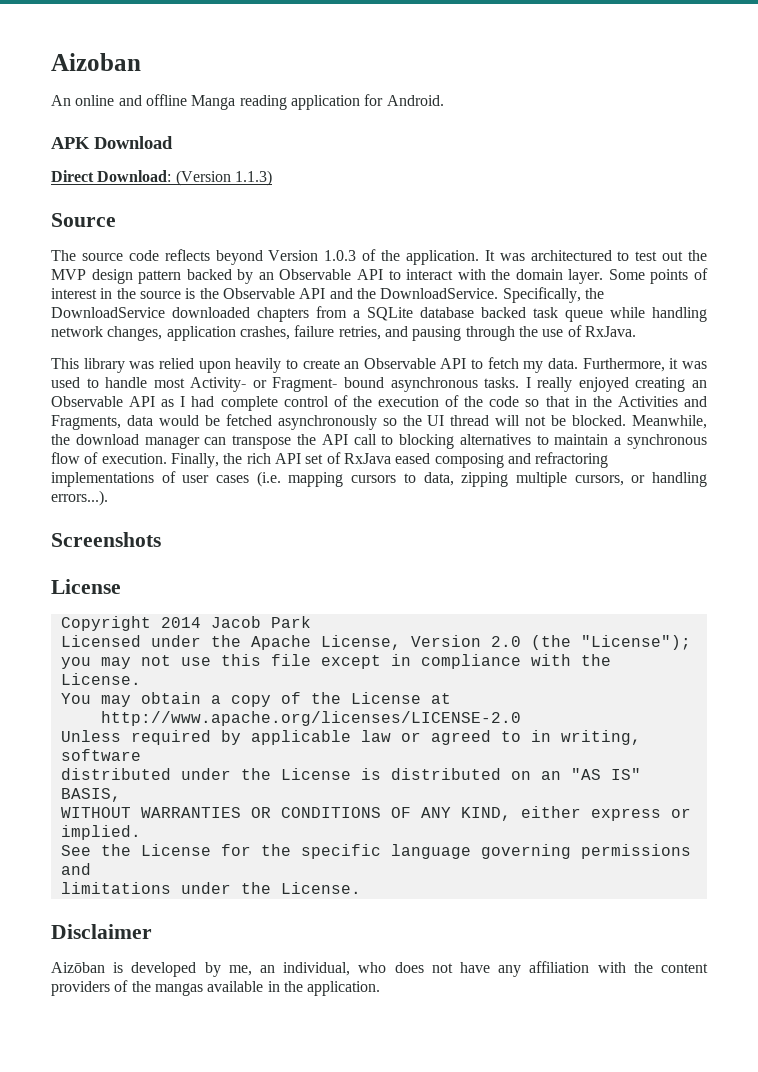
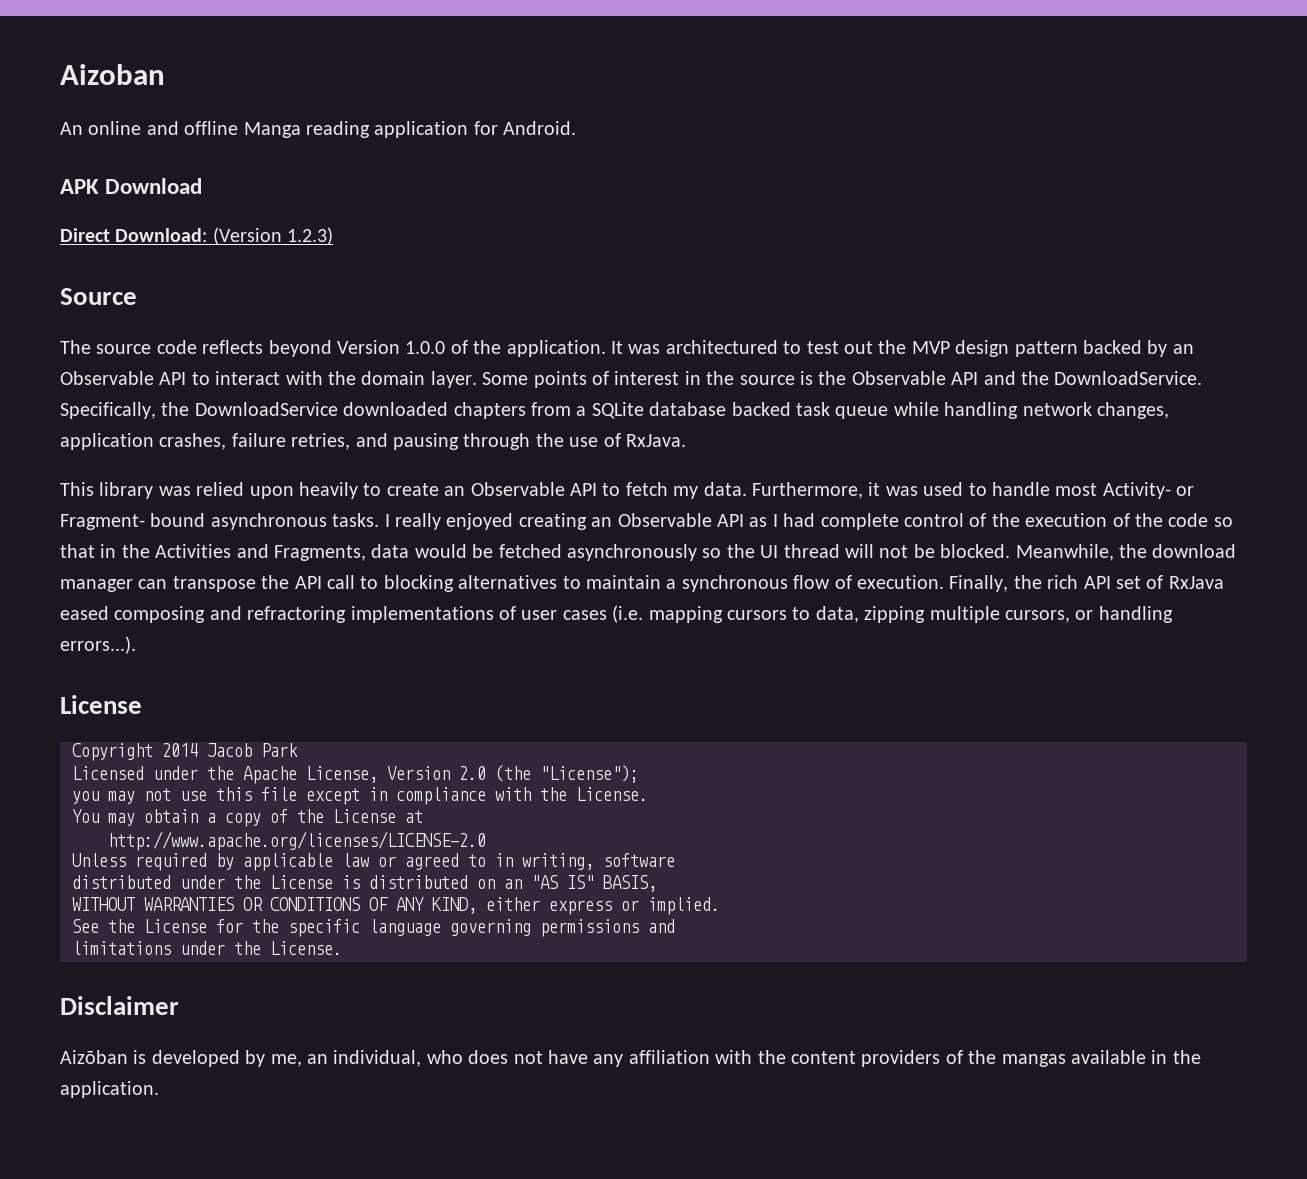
- Direct Download: (Version 1.1.3)
+ Direct Download: (Version 1.2.3)
- The source code reflects beyond Version 1.0.3 of the application.
+ The source code reflects beyond Version 1.0.0 of the application.
- Screenshots

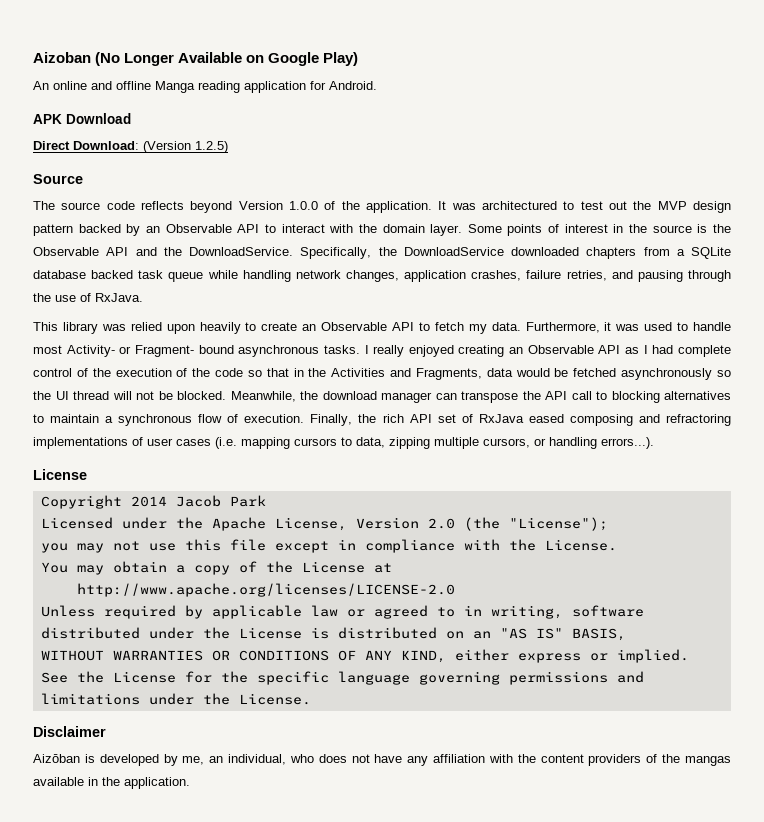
- Aizoban
+ Aizoban (No Longer Available on Google Play)
- Direct Download: (Version 1.2.3)
+ Direct Download: (Version 1.2.5)

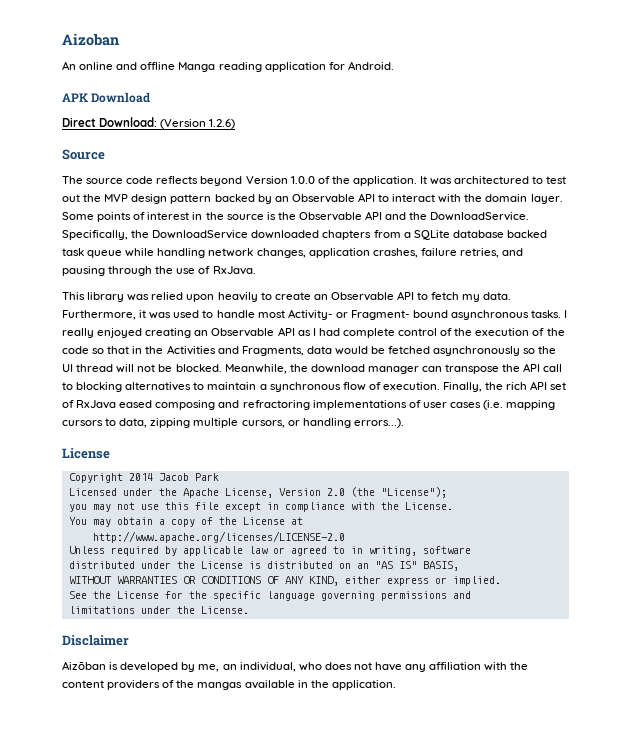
- Aizoban (No Longer Available on Google Play)
+ Aizoban
- Direct Download: (Version 1.2.5)
+ Direct Download: (Version 1.2.6)

